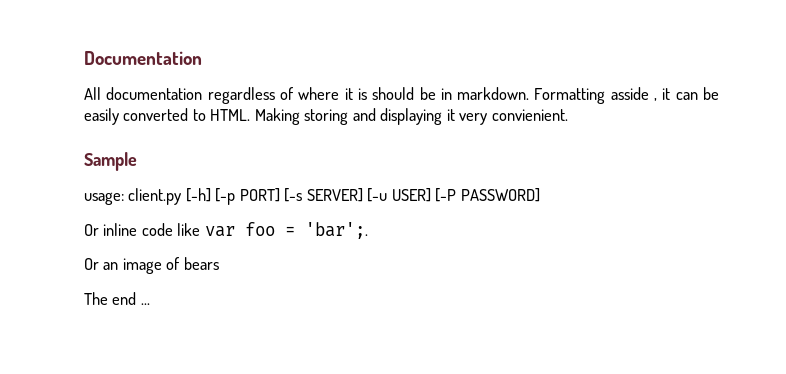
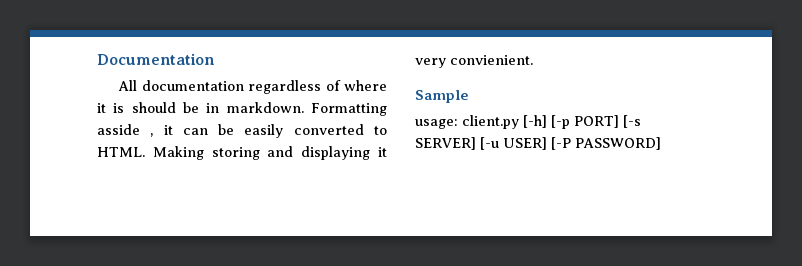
- Or inline code like var foo = 'bar';.
- Or an image of bears
- The end ...

